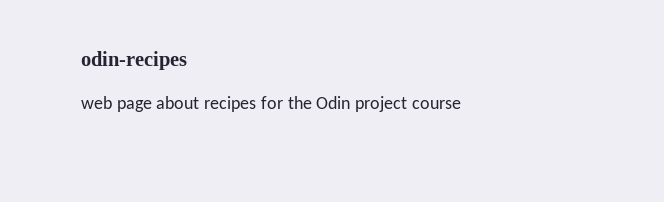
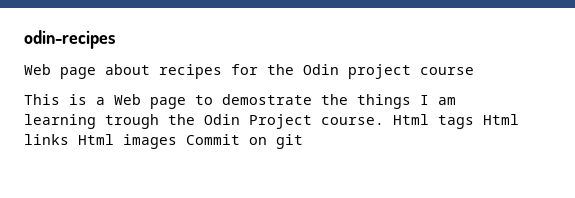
- web page about recipes for the Odin project course
+ Web page about recipes for the Odin project course
+ This is a Web page to demostrate the things I am learning trough the Odin Project course. Html tags Html links Html images Commit on git

